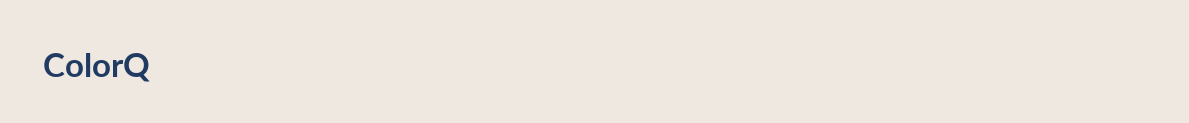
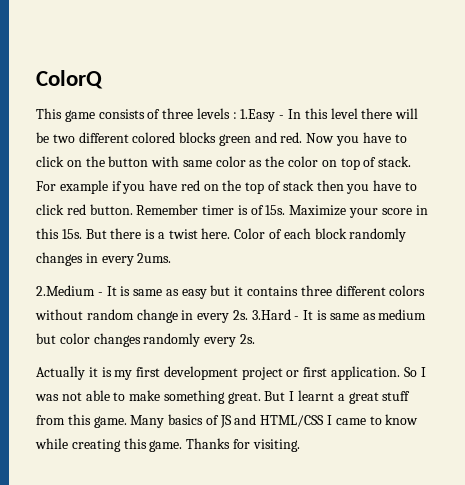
+ This game consists of three levels : 1.Easy - In this level there will be two different colored blocks green and red. Now you have to click on the button with same color as the color on top of stack. For example if you have red on the top of stack then you have to click red button. Remember timer is of 15s. Maximize your score in this 15s. But there is a twist here. Color of each block randomly changes in every 2ums.
+ 2.Medium - It is same as easy but it contains three different colors without random change in every 2s. 3.Hard - It is same as medium but color changes randomly every 2s.
+ Actually it is my first development project or first application. So I was not able to make something great. But I learnt a great stuff from this game. Many basics of JS and HTML/CSS I came to know while creating this game. Thanks for visiting.

